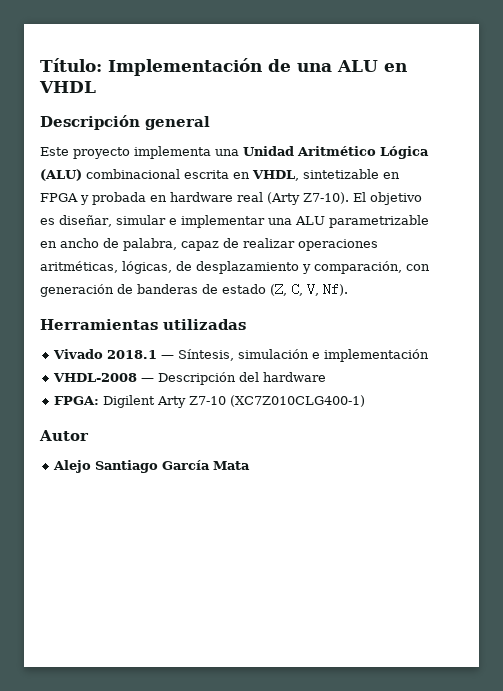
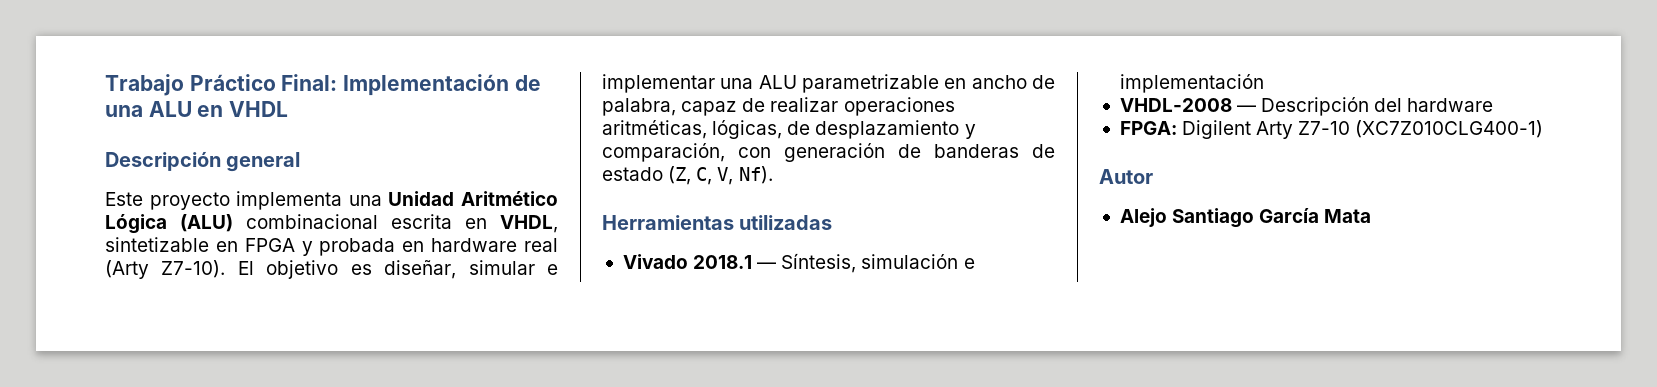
- Título: Implementación de una ALU en VHDL
+ Trabajo Práctico Final: Implementación de una ALU en VHDL

